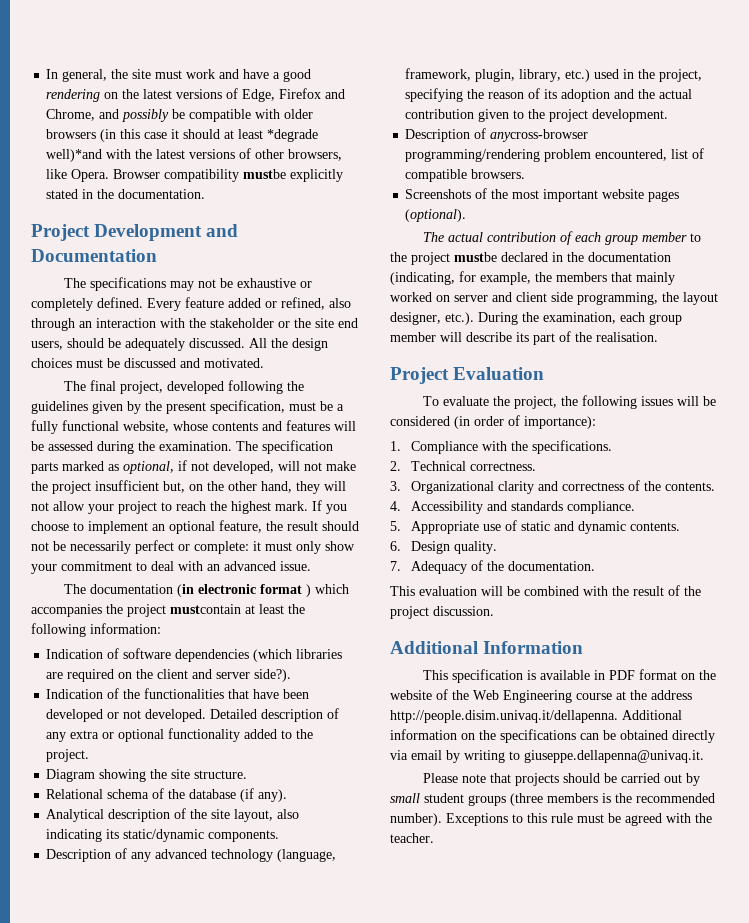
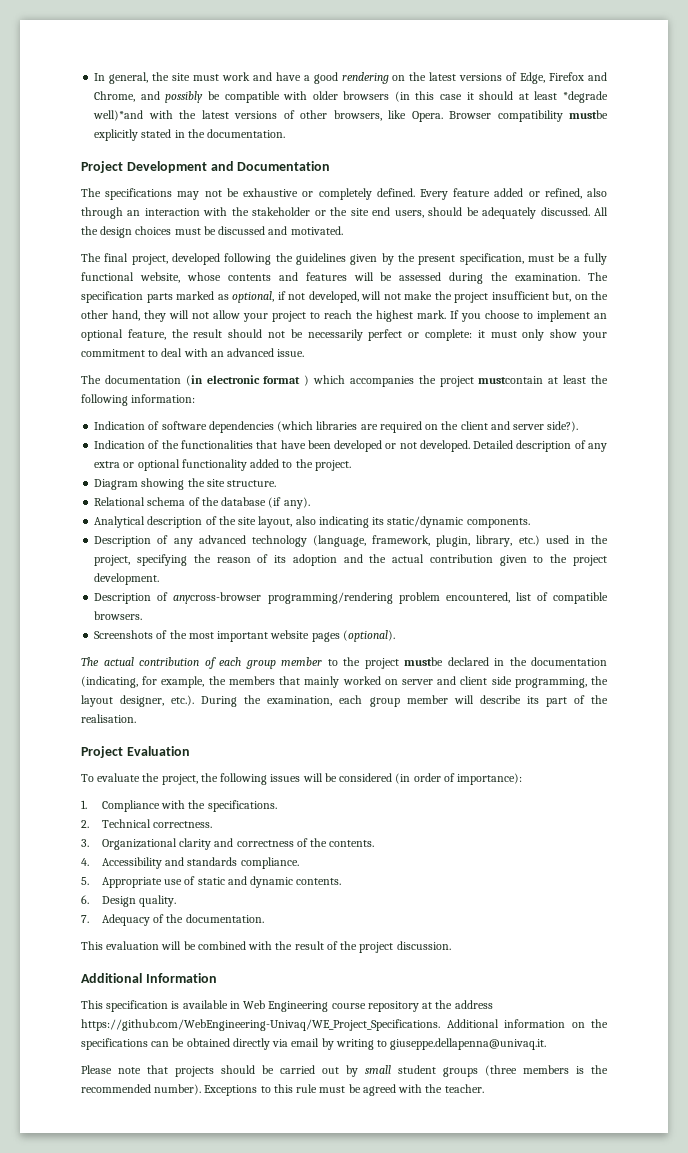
- This specification is available in PDF format on the website of the Web Engineering course at the address http://people.disim.univaq.it/dellapenna. Additional information on the specifications can be obtained directly via email by writing to giuseppe.dellapenna@univaq.it.
+ This specification is available in Web Engineering course repository at the address https://github.com/WebEngineering-Univaq/WE_Project_Specifications. Additional information on the specifications can be obtained directly via email by writing to giuseppe.dellapenna@univaq.it.

